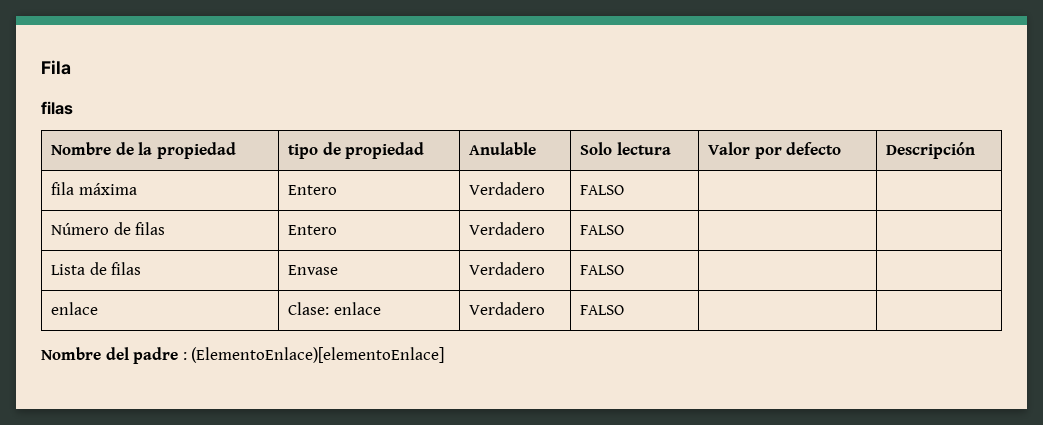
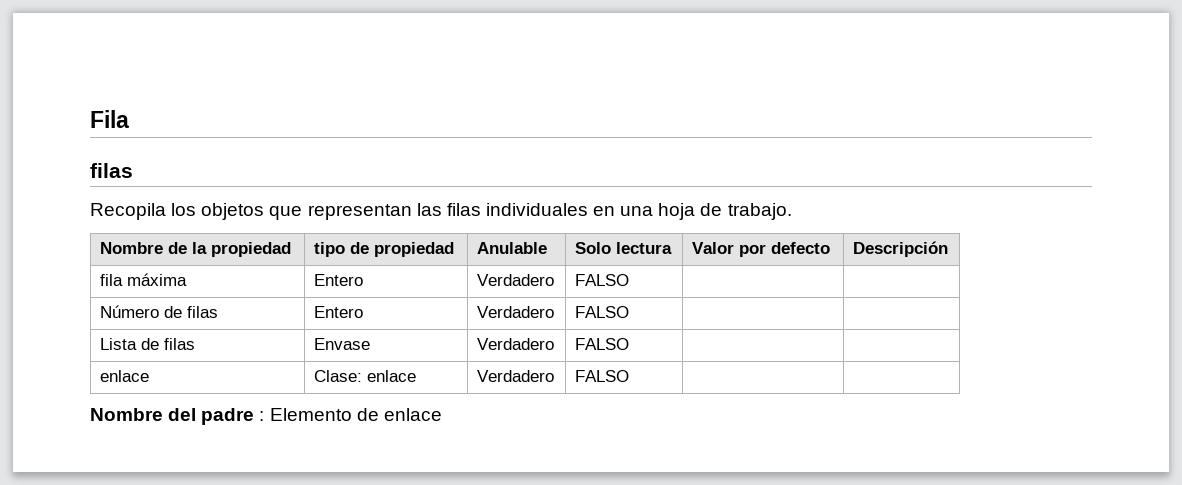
+ Recopila los objetos que representan las filas individuales en una hoja de trabajo.
- Nombre del padre : (ElementoEnlace)[elementoEnlace]
+ Nombre del padre : Elemento de enlace

